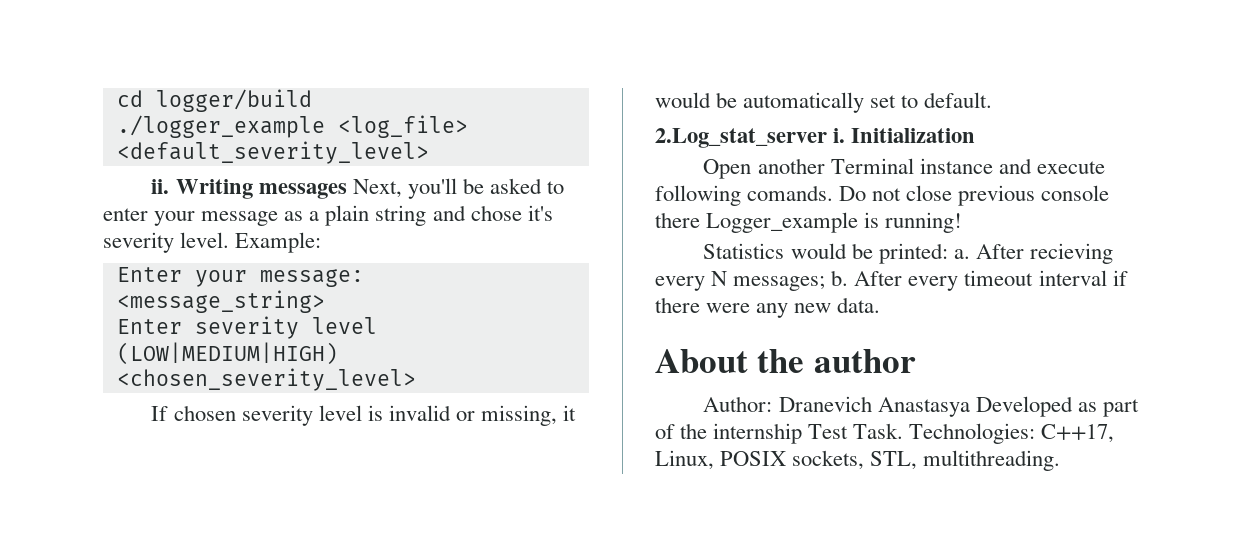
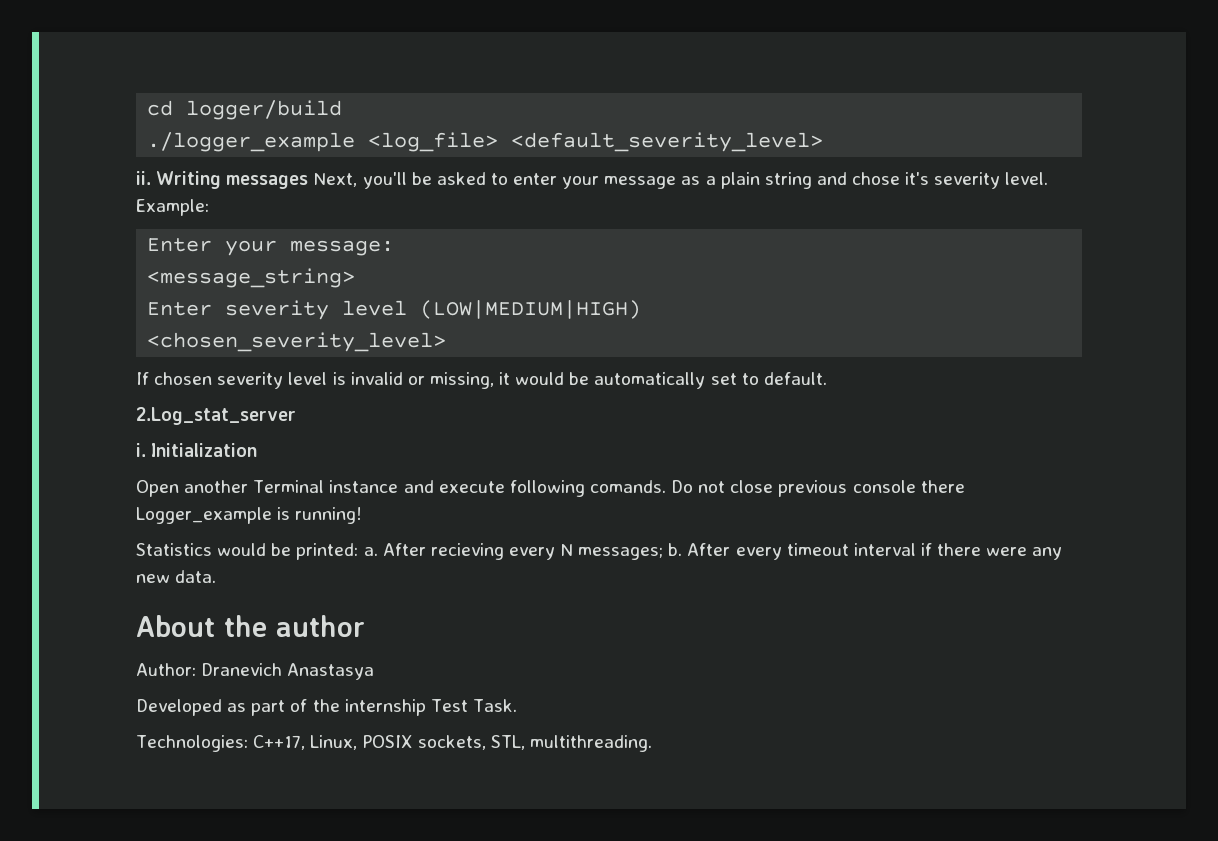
- 2.Log_stat_server i.
+ 2.Log_stat_server
+ i.
- Author: Dranevich Anastasya Developed as part of the internship Test Task. Technologies: C++17, Linux, POSIX sockets, STL, multithreading.
+ Author: Dranevich Anastasya
+ Developed as part of the internship Test Task.
+ Technologies: C++17, Linux, POSIX sockets, STL, multithreading.

